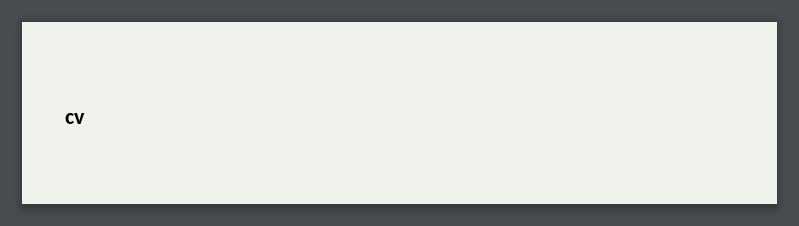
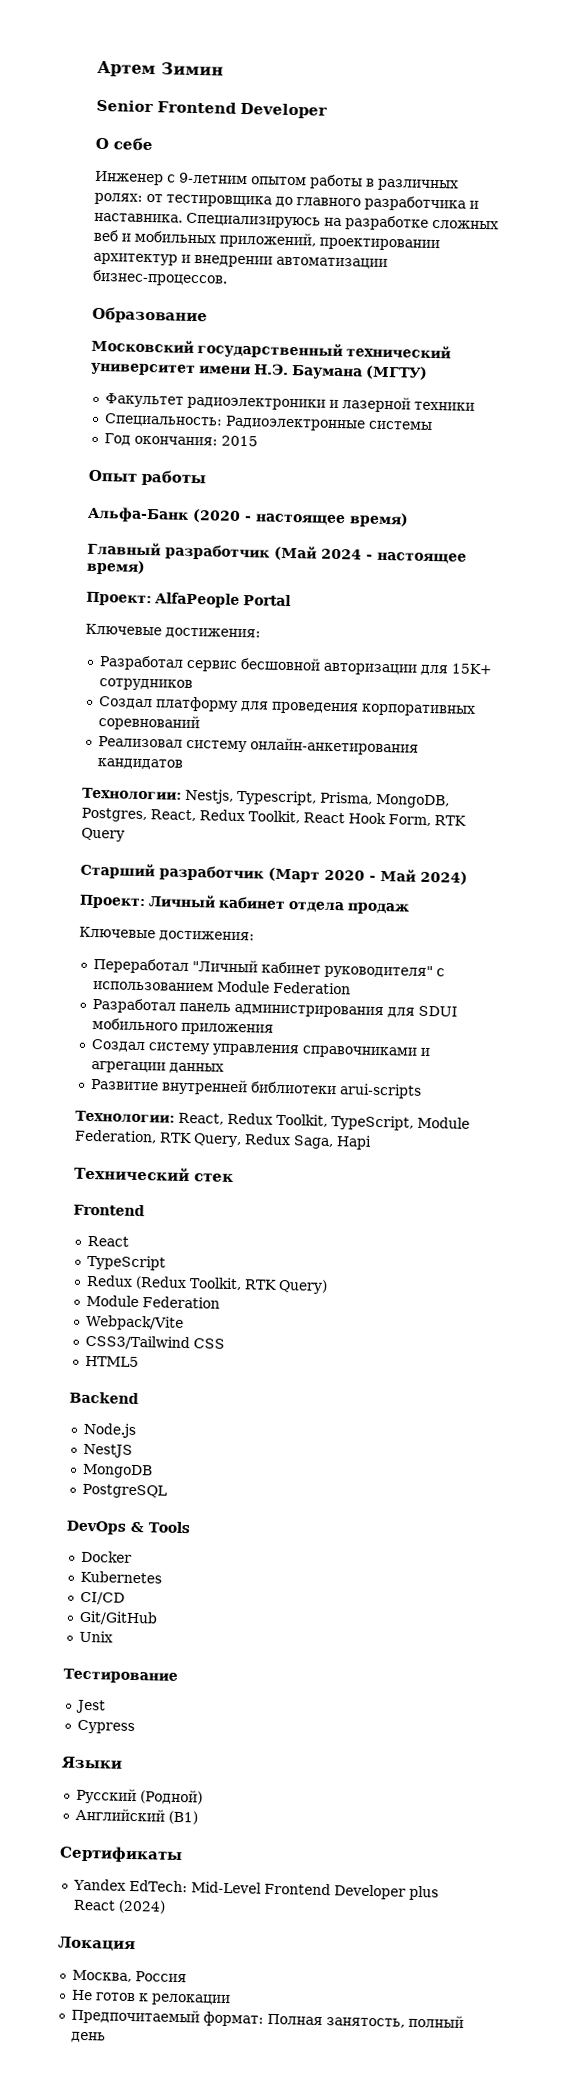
- cv
+ Артем Зимин
+ Senior Frontend Developer
+ О себе
+ Инженер с 9-летним опытом работы в различных ролях: от тестировщика до главного разработчика и наставника. Специализируюсь на разработке сложных веб и мобильных приложений, проектировании архитектур и внедрении автоматизации бизнес-процессов.
+ Образование
+ Московский государственный технический университет имени Н.Э. Баумана (МГТУ)
+ Факультет радиоэлектроники и лазерной техники
+ Специальность: Радиоэлектронные системы
+ Год окончания: 2015
+ Опыт работы
+ Альфа-Банк (2020 - настоящее время)
+ Главный разработчик (Май 2024 - настоящее время)
+ Проект: AlfaPeople Portal
+ Ключевые достижения:
+ Разработал сервис бесшовной авторизации для 15K+ сотрудников
+ Создал платформу для проведения корпоративных соревнований
+ Реализовал систему онлайн-анкетирования кандидатов
+ Технологии: Nestjs, Typescript, Prisma, MongoDB, Postgres, React, Redux Toolkit, React Hook Form, RTK Query
+ Старший разработчик (Март 2020 - Май 2024)
+ Проект: Личный кабинет отдела продаж
+ Ключевые достижения:
+ Переработал "Личный кабинет руководителя" с использованием Module Federation
+ Разработал панель администрирования для SDUI мобильного приложения
+ Создал систему управления справочниками и агрегации данных
+ Развитие внутренней библиотеки arui-scripts
+ Технологии: React, Redux Toolkit, TypeScript, Module Federation, RTK Query, Redux Saga, Hapi
+ Технический стек
+ Frontend
+ React
+ TypeScript
+ Redux (Redux Toolkit, RTK Query)
+ Module Federation
+ Webpack/Vite
+ CSS3/Tailwind CSS
+ HTML5
+ Backend
+ Node.js
+ NestJS
+ MongoDB
+ PostgreSQL
+ DevOps & Tools
+ Docker
+ Kubernetes
+ CI/CD
+ Git/GitHub
+ Unix
+ Тестирование
+ Jest
+ Cypress
+ Языки
+ Русский (Родной)
+ Английский (B1)
+ Сертификаты
+ Yandex EdTech: Mid-Level Frontend Developer plus React (2024)
+ Локация
+ Москва, Россия
+ Не готов к релокации
+ Предпочитаемый формат: Полная занятость, полный день

